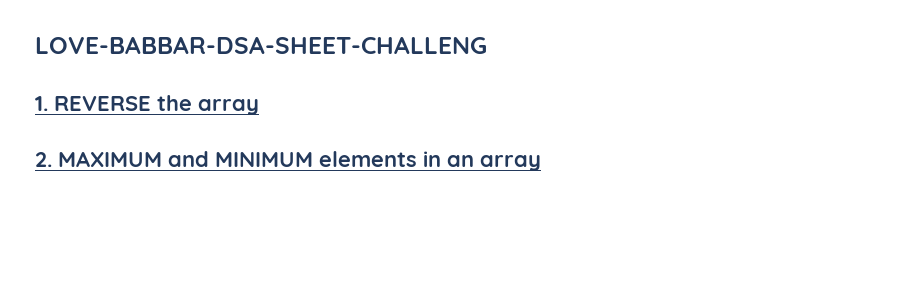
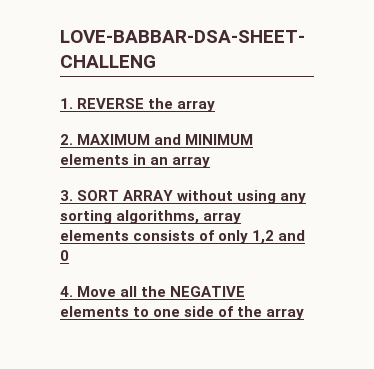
+ 3. SORT ARRAY without using any sorting algorithms, array elements consists of only 1,2 and 0
+ 4. Move all the NEGATIVE elements to one side of the array

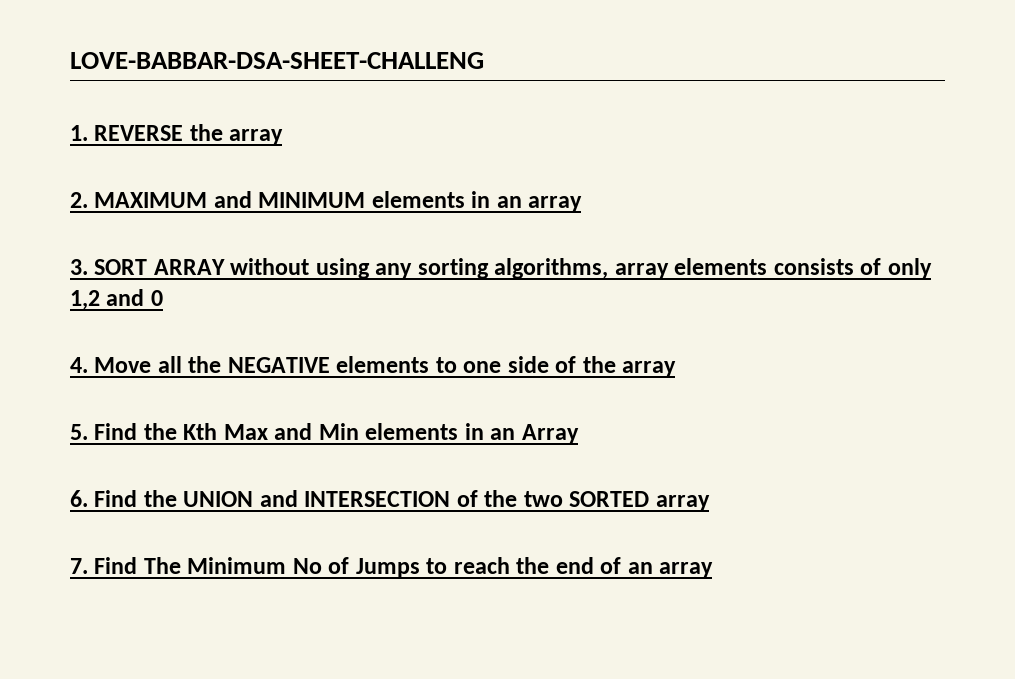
+ 5. Find the Kth Max and Min elements in an Array
+ 6. Find the UNION and INTERSECTION of the two SORTED array
+ 7. Find The Minimum No of Jumps to reach the end of an array

